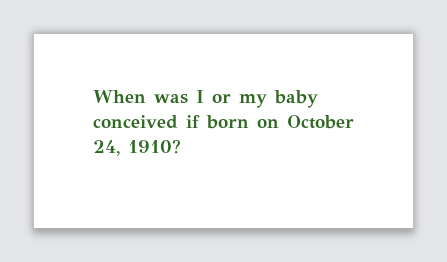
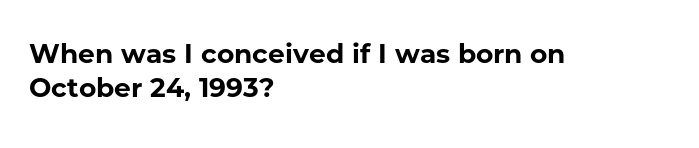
- When was I or my baby conceived if born on October 24, 1910?
+ When was I conceived if I was born on October 24, 1993?

